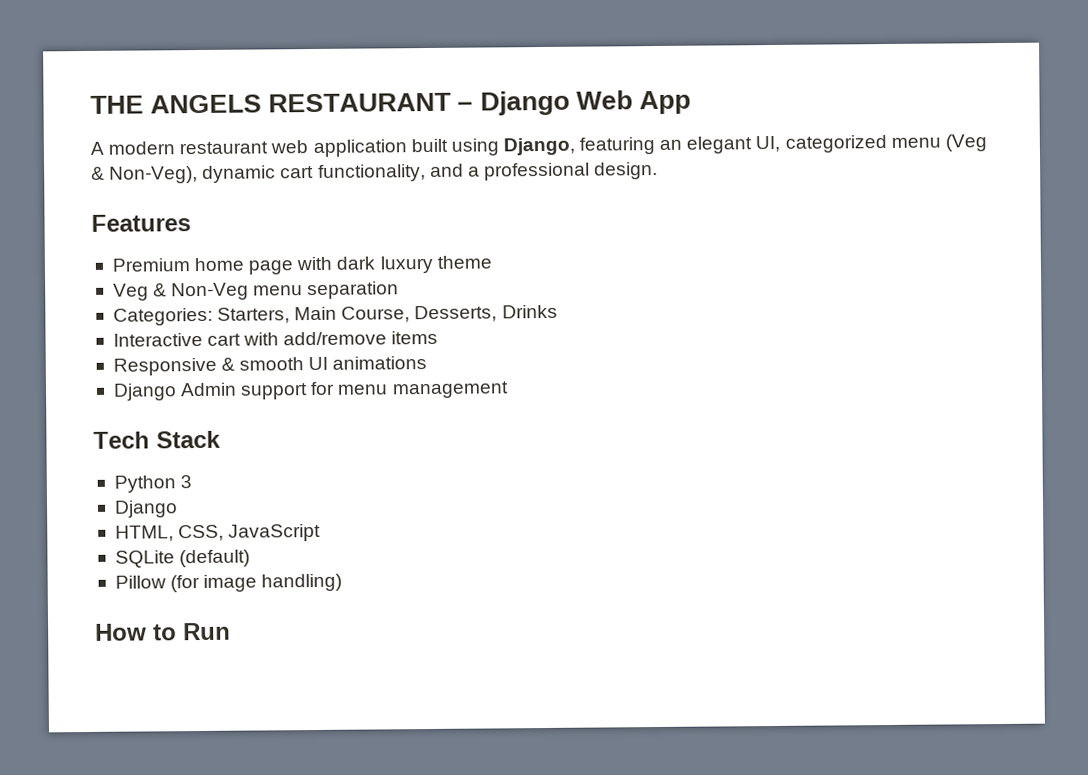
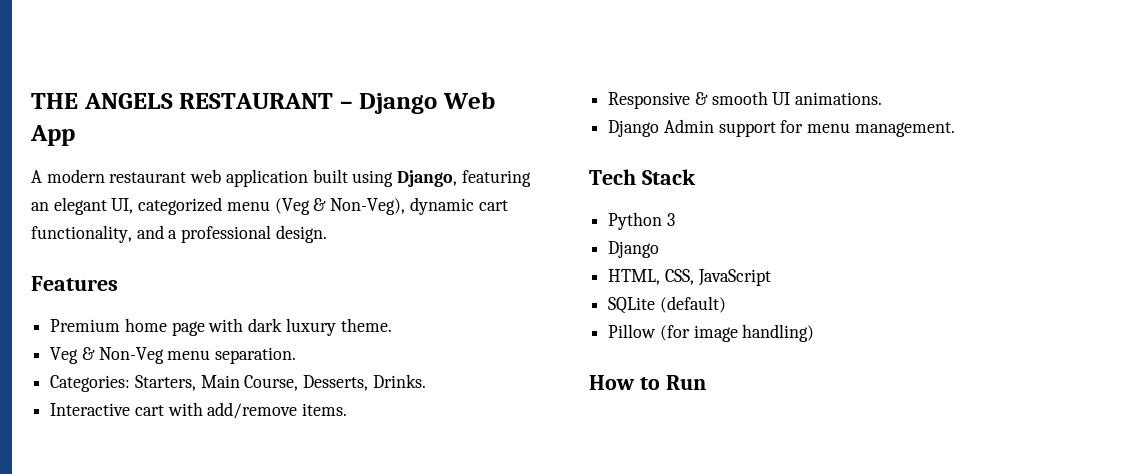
- Premium home page with dark luxury theme
+ Premium home page with dark luxury theme.
- Veg & Non-Veg menu separation
+ Veg & Non-Veg menu separation.
- Categories: Starters, Main Course, Desserts, Drinks
+ Categories: Starters, Main Course, Desserts, Drinks.
- Interactive cart with add/remove items
+ Interactive cart with add/remove items.
- Responsive & smooth UI animations
+ Responsive & smooth UI animations.
- Django Admin support for menu management
+ Django Admin support for menu management.

